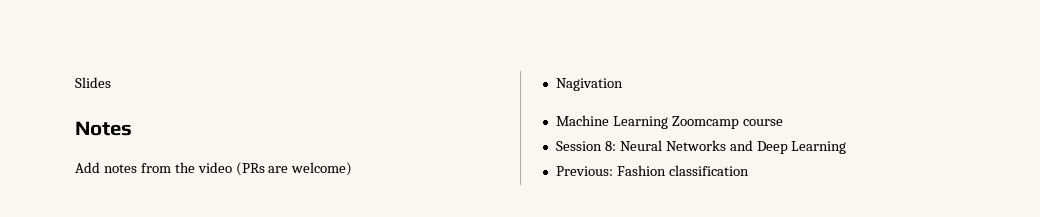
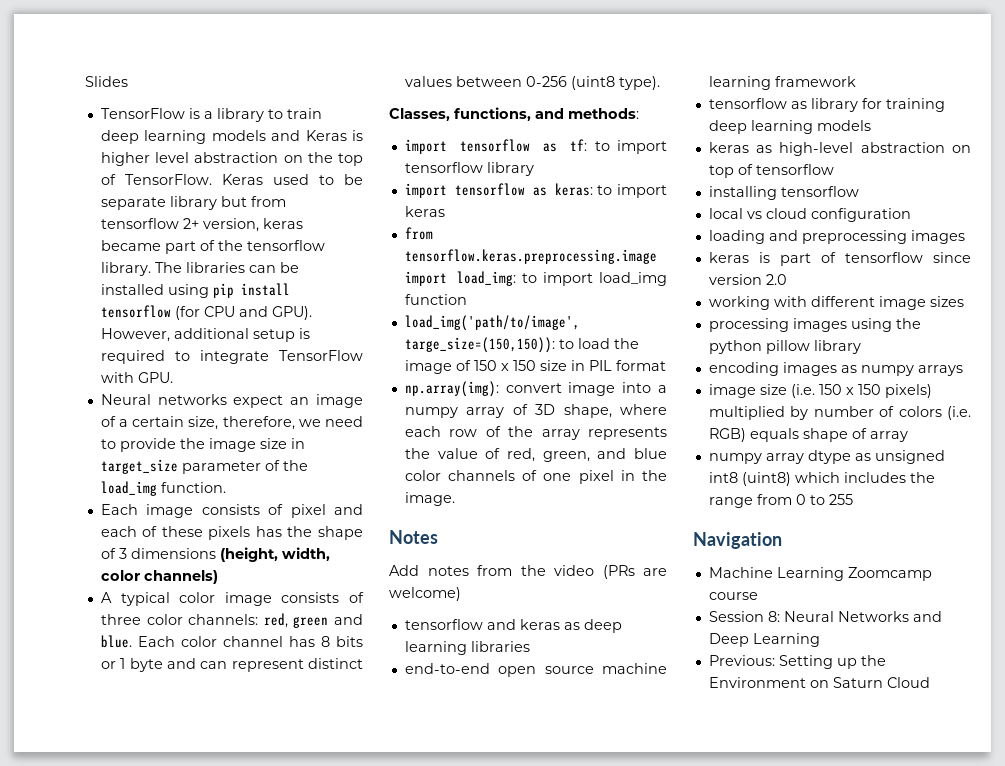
+ TensorFlow is a library to train deep learning models and Keras is higher level abstraction on the top of TensorFlow. Keras used to be separate library but from tensorflow 2+ version, keras became part of the tensorflow library. The libraries can be installed using pip install tensorflow (for CPU and GPU). However, additional setup is required to integrate TensorFlow with GPU.
+ Neural networks expect an image of a certain size, therefore, we need to provide the image size in target_size parameter of the load_img function.
+ Each image consists of pixel and each of these pixels has the shape of 3 dimensions (height, width, color channels)
+ A typical color image consists of three color channels: red, green and blue. Each color channel has 8 bits or 1 byte and can represent distinct values between 0-256 (uint8 type).
+ Classes, functions, and methods:
+ import tensorflow as tf: to import tensorflow library
+ import tensorflow as keras: to import keras
+ from tensorflow.keras.preprocessing.image import load_img: to import load_img function
+ load_img('path/to/image', targe_size=(150,150)): to load the image of 150 x 150 size in PIL format
+ np.array(img): convert image into a numpy array of 3D shape, where each row of the array represents the value of red, green, and blue color channels of one pixel in the image.
- Nagivation
+ tensorflow and keras as deep learning libraries
+ end-to-end open source machine learning framework
+ tensorflow as library for training deep learning models
+ keras as high-level abstraction on top of tensorflow
+ installing tensorflow
+ local vs cloud configuration
+ loading and preprocessing images
+ keras is part of tensorflow since version 2.0
+ working with different image sizes
+ processing images using the python pillow library
+ encoding images as numpy arrays
+ image size (i.e. 150 x 150 pixels) multiplied by number of colors (i.e. RGB) equals shape of array
+ numpy array dtype as unsigned int8 (uint8) which includes the range from 0 to 255
+ Navigation
- Previous: Fashion classification
+ Previous: Setting up the Environment on Saturn Cloud

